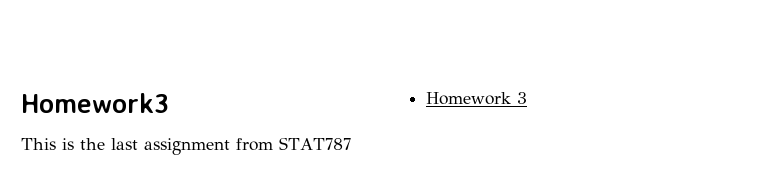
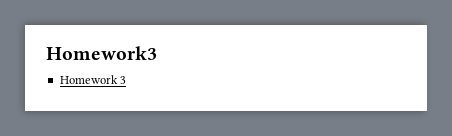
- This is the last assignment from STAT787

